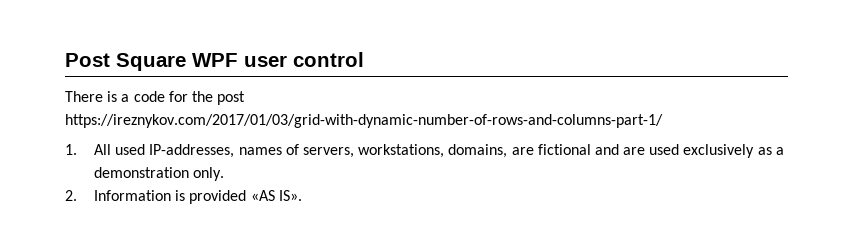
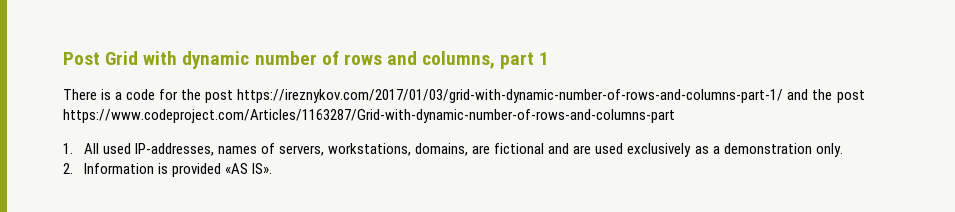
- Post Square WPF user control
+ Post Grid with dynamic number of rows and columns, part 1
- There is a code for the post https://ireznykov.com/2017/01/03/grid-with-dynamic-number-of-rows-and-columns-part-1/
+ There is a code for the post https://ireznykov.com/2017/01/03/grid-with-dynamic-number-of-rows-and-columns-part-1/ and the post https://www.codeproject.com/Articles/1163287/Grid-with-dynamic-number-of-rows-and-columns-part

